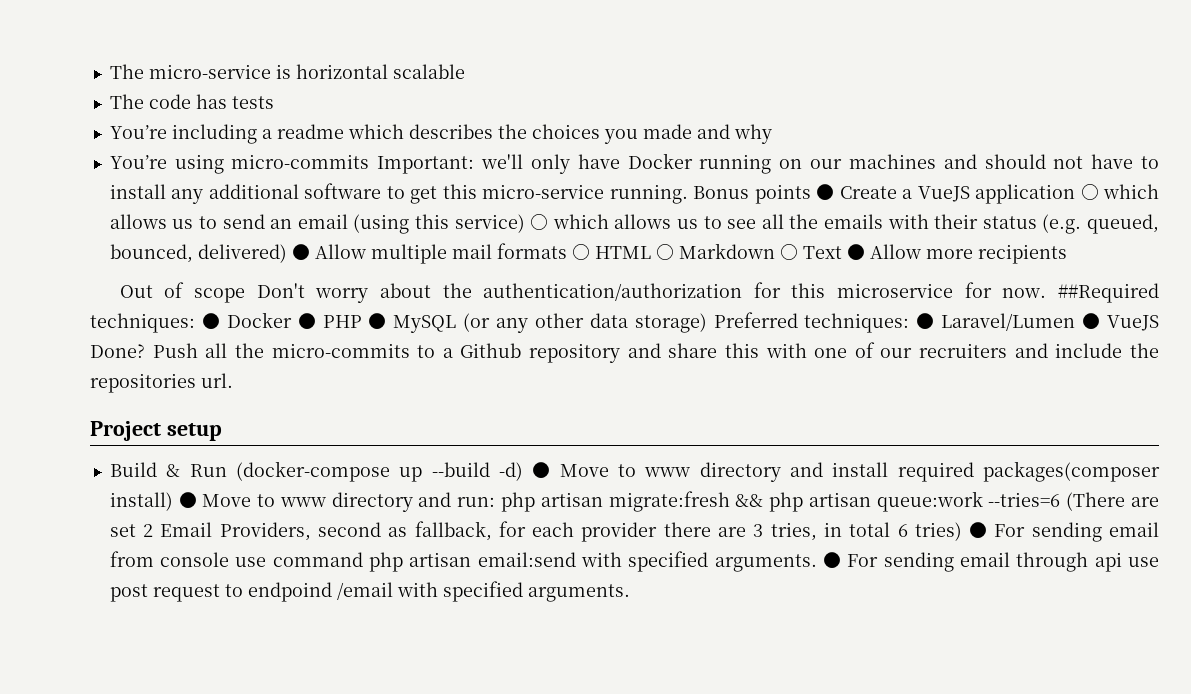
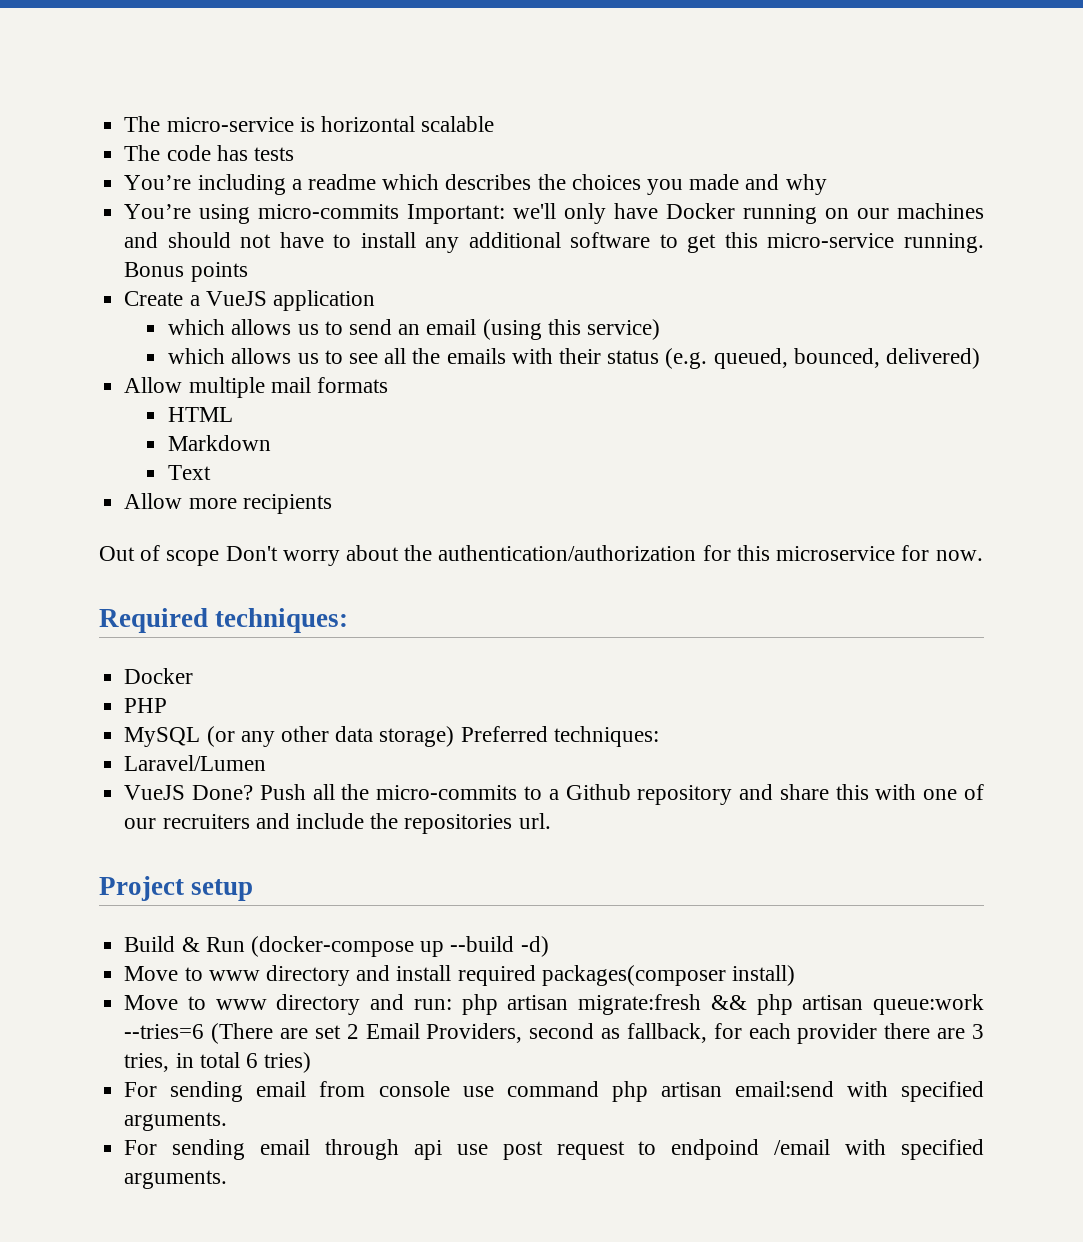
- Bonus points ● Create a VueJS application ○ which allows us to send an email (using this service) ○ which allows us to see all the emails with their status (e.g. queued, bounced, delivered) ● Allow multiple mail formats ○ HTML ○ Markdown ○ Text ● Allow more recipients
+ Bonus points
+ Create a VueJS application
+ which allows us to send an email (using this service)
+ which allows us to see all the emails with their status (e.g. queued, bounced, delivered)
+ Allow multiple mail formats
+ HTML
+ Markdown
+ Text
+ Allow more recipients
- Out of scope Don't worry about the authentication/authorization for this microservice for now. ##Required techniques: ● Docker ● PHP ● MySQL (or any other data storage) Preferred techniques: ● Laravel/Lumen ● VueJS Done?
+ Out of scope Don't worry about the authentication/authorization for this microservice for now.
+ Required techniques:
+ Docker
+ PHP
+ MySQL (or any other data storage) Preferred techniques:
+ Laravel/Lumen
+ VueJS Done?
- Build & Run (docker-compose up --build -d) ● Move to www directory and install required packages(composer install) ● Move to www directory and run:
+ Build & Run (docker-compose up --build -d)
+ Move to www directory and install required packages(composer install)
+ Move to www directory and run:
- php artisan migrate:fresh && php artisan queue:work --tries=6 (There are set 2 Email Providers, second as fallback, for each provider there are 3 tries, in total 6 tries) ● For sending email from console use command php artisan email:send with specified arguments. ● For sending email through api use post request to endpoind /email with specified arguments.
+ php artisan migrate:fresh && php artisan queue:work --tries=6 (There are set 2 Email Providers, second as fallback, for each provider there are 3 tries, in total 6 tries)
+ For sending email from console use command php artisan email:send with specified arguments.
+ For sending email through api use post request to endpoind /email with specified arguments.

